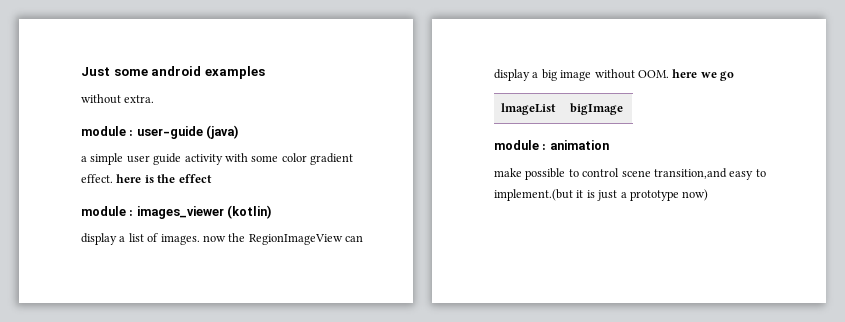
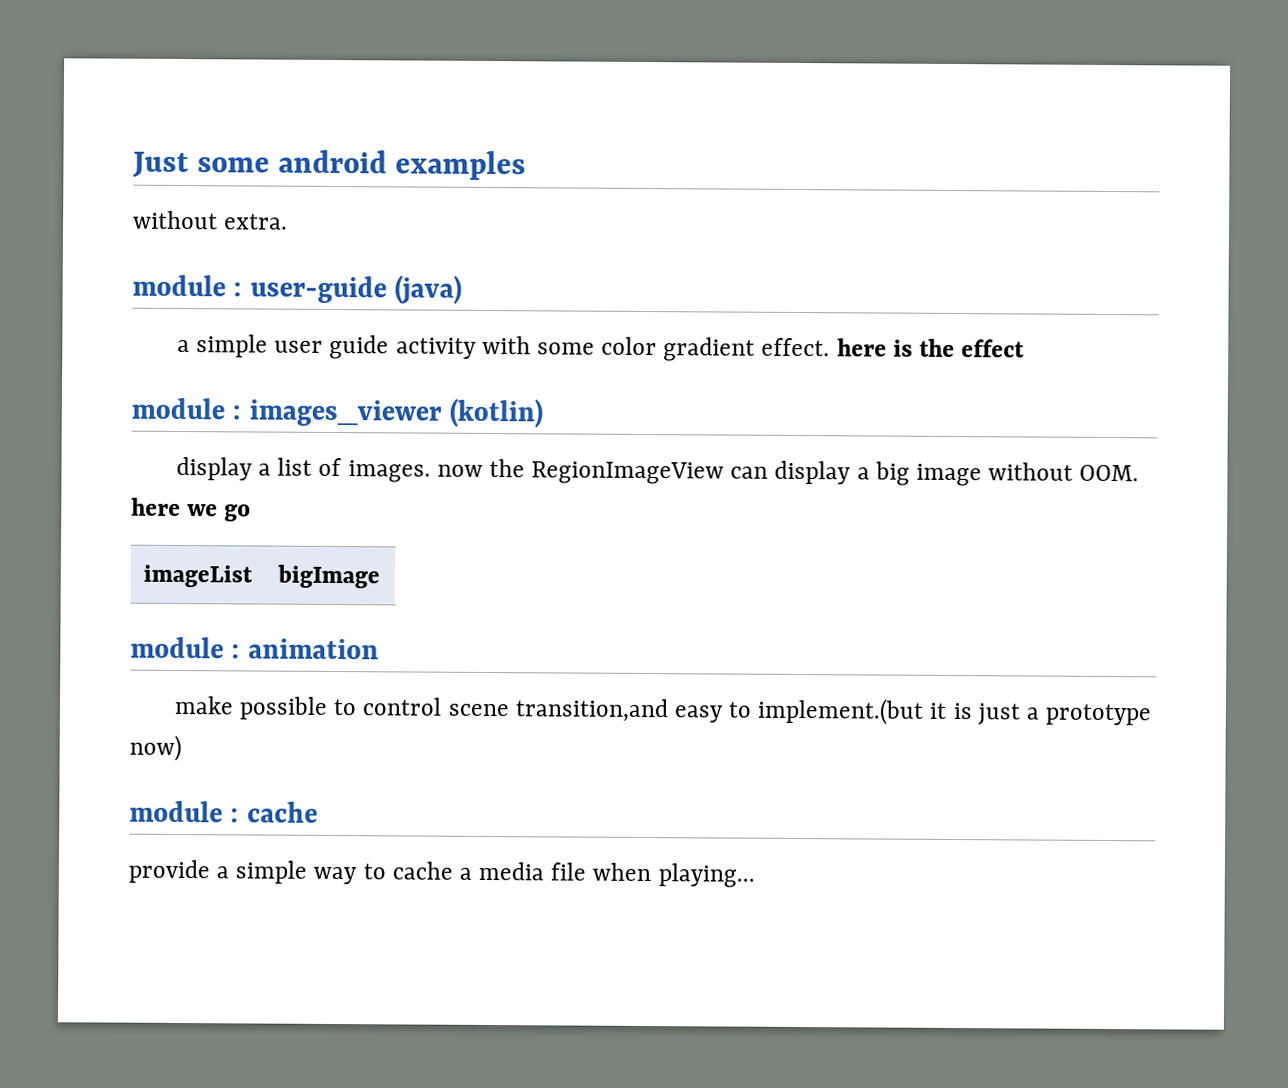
- lmageList | bigImage
+ imageList | bigImage
+ module : cache
+ provide a simple way to cache a media file when playing...

